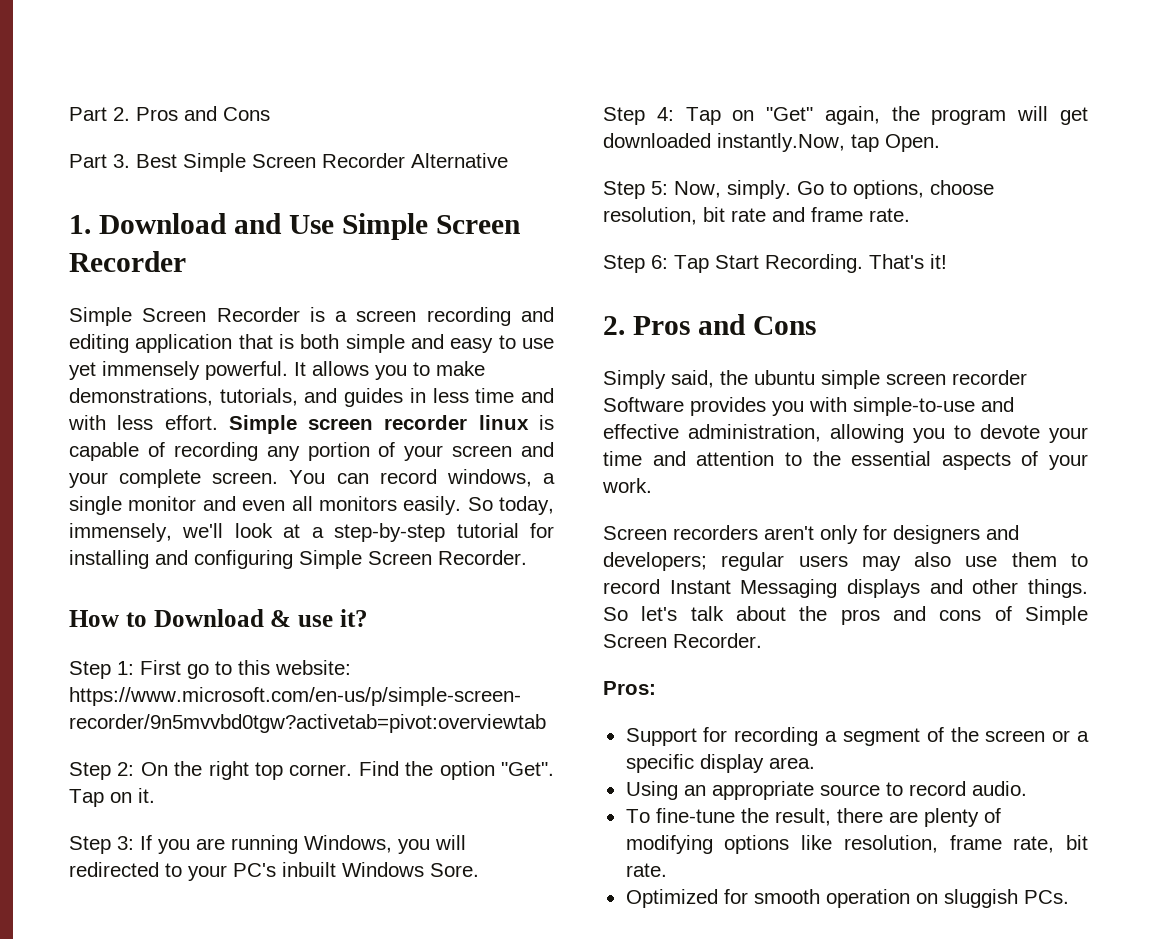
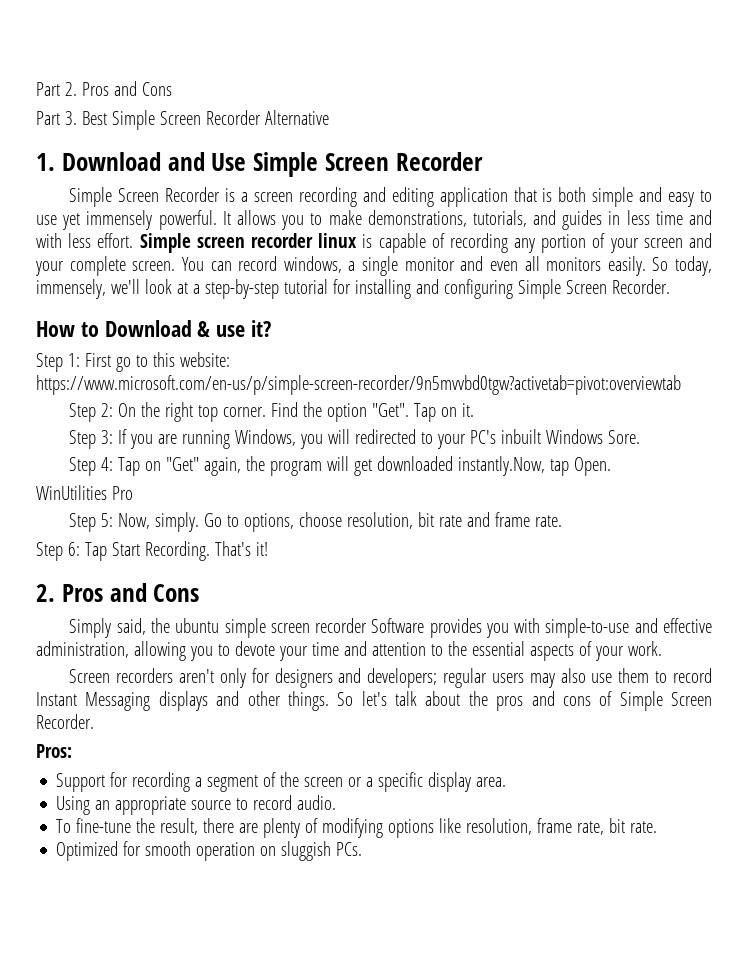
+ WinUtilities Pro

